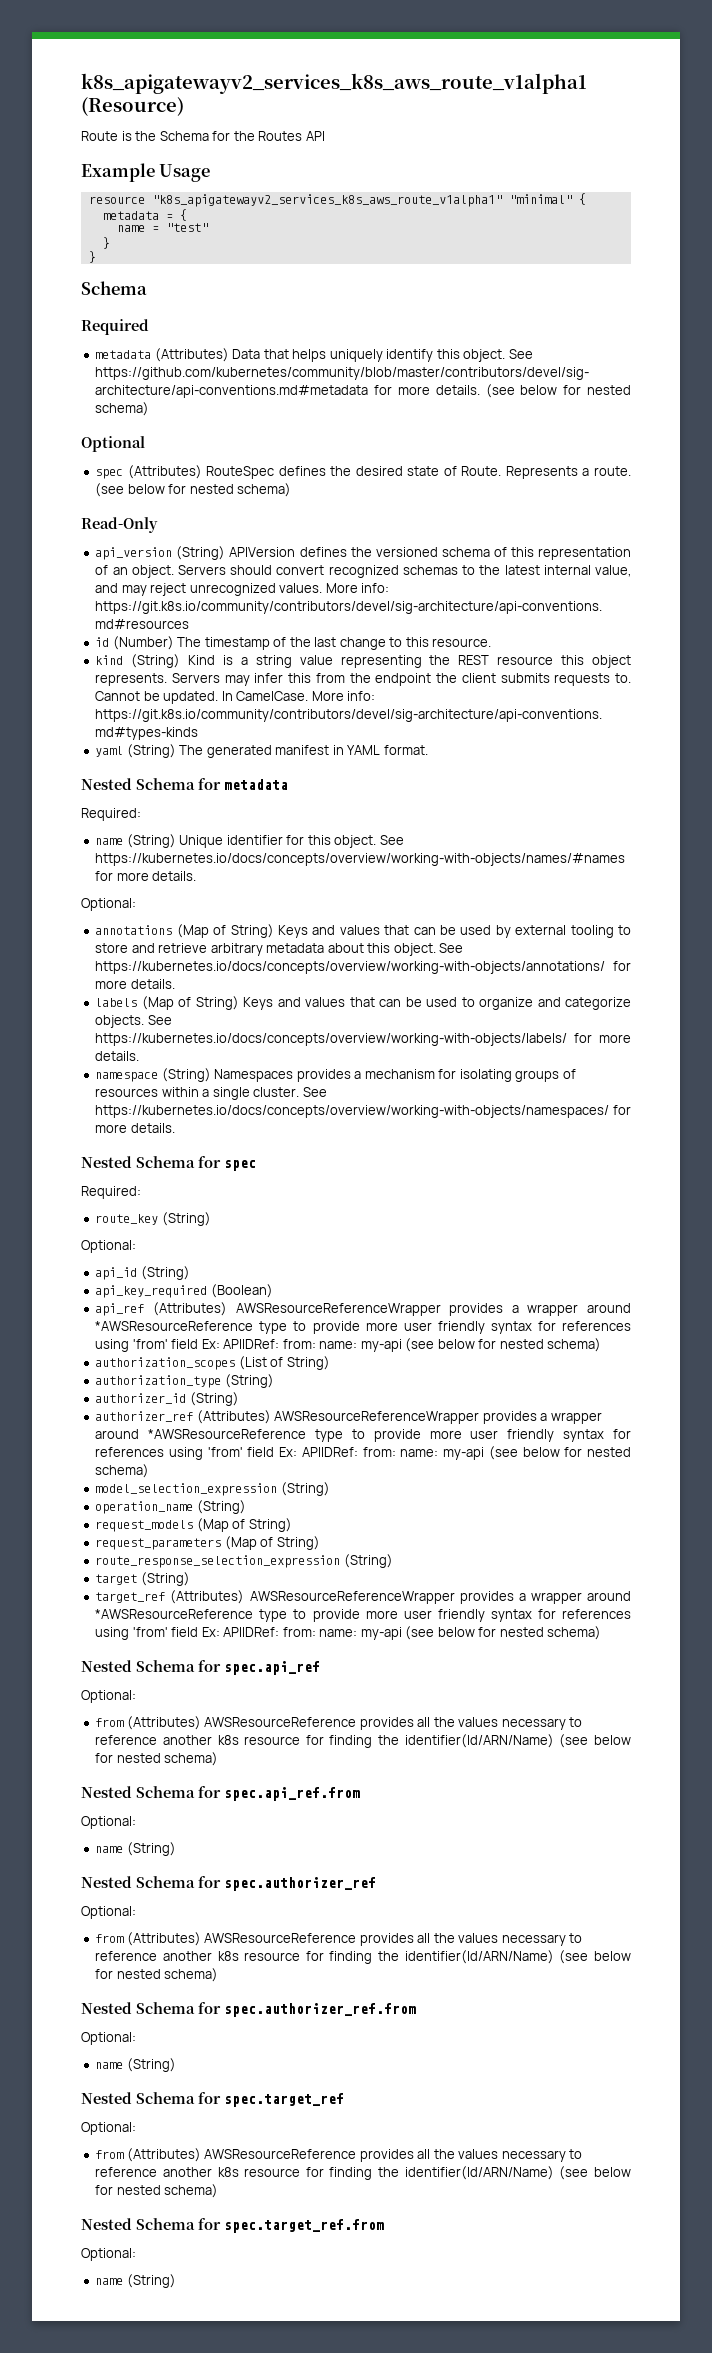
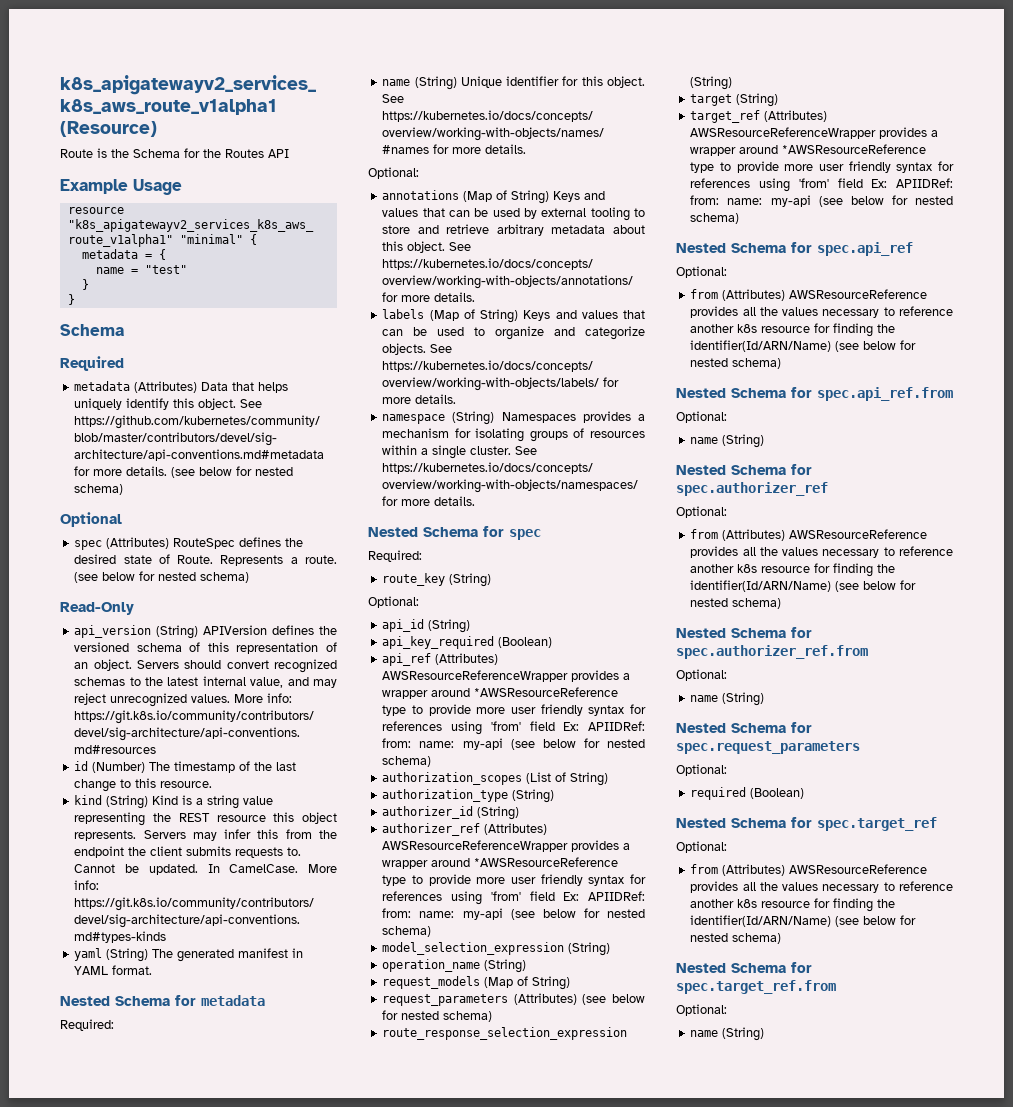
- request_parameters (Map of String)
+ request_parameters (Attributes) (see below for nested schema)
+ Nested Schema for spec.request_parameters
+ Optional:
+ required (Boolean)

